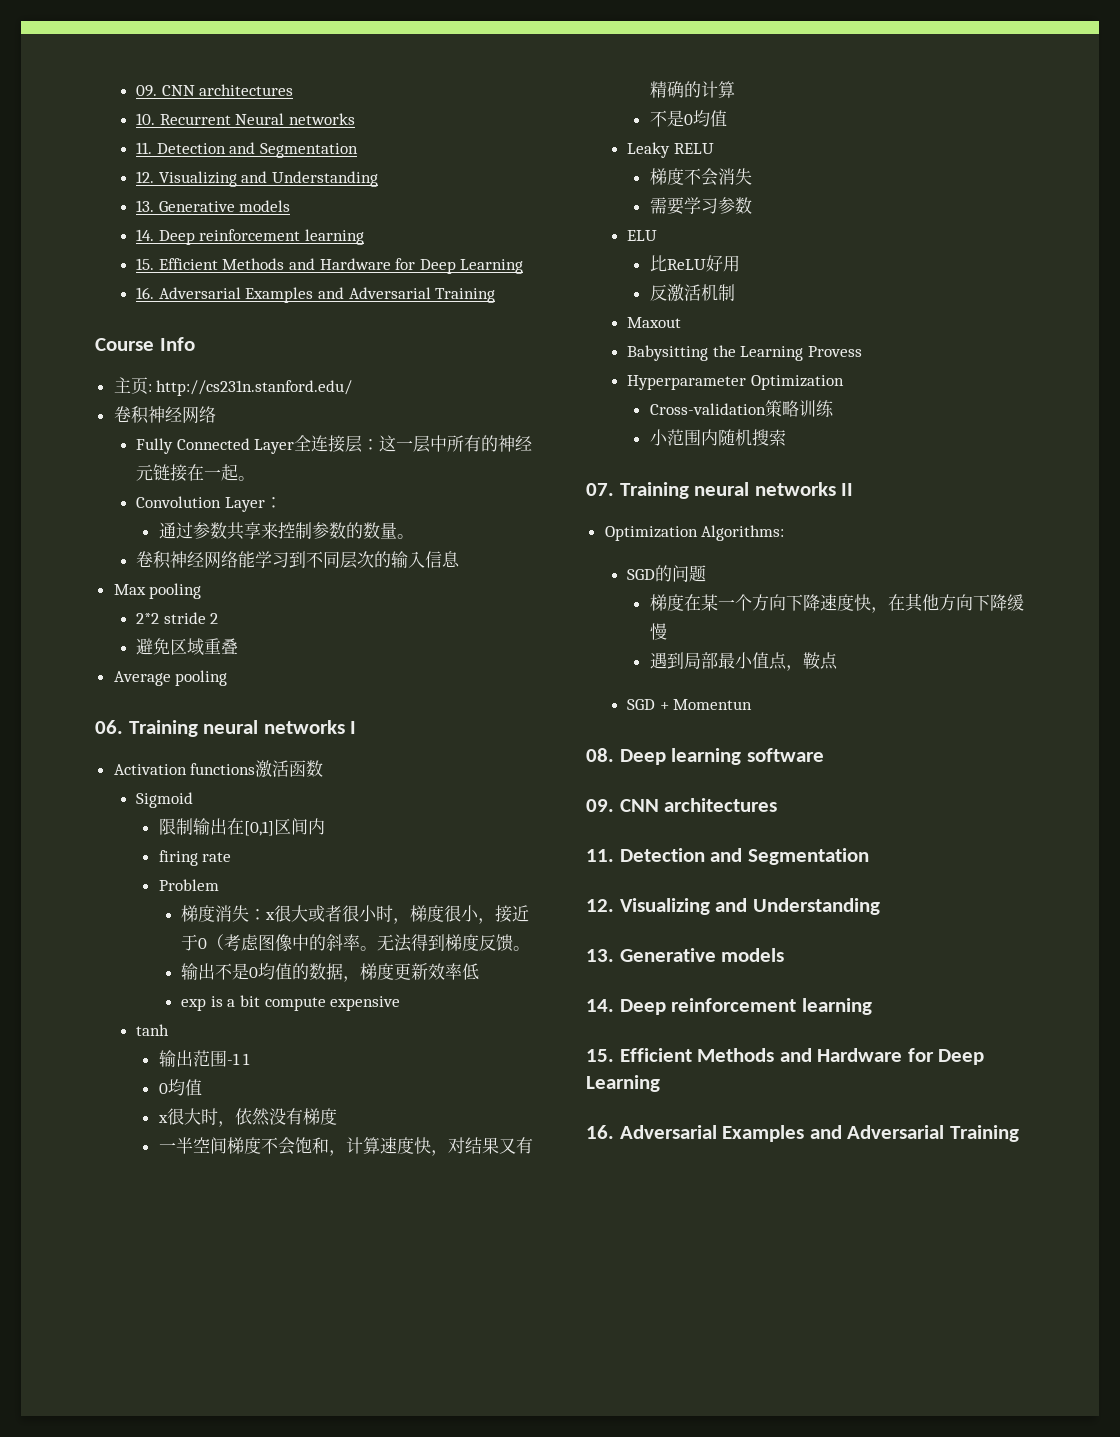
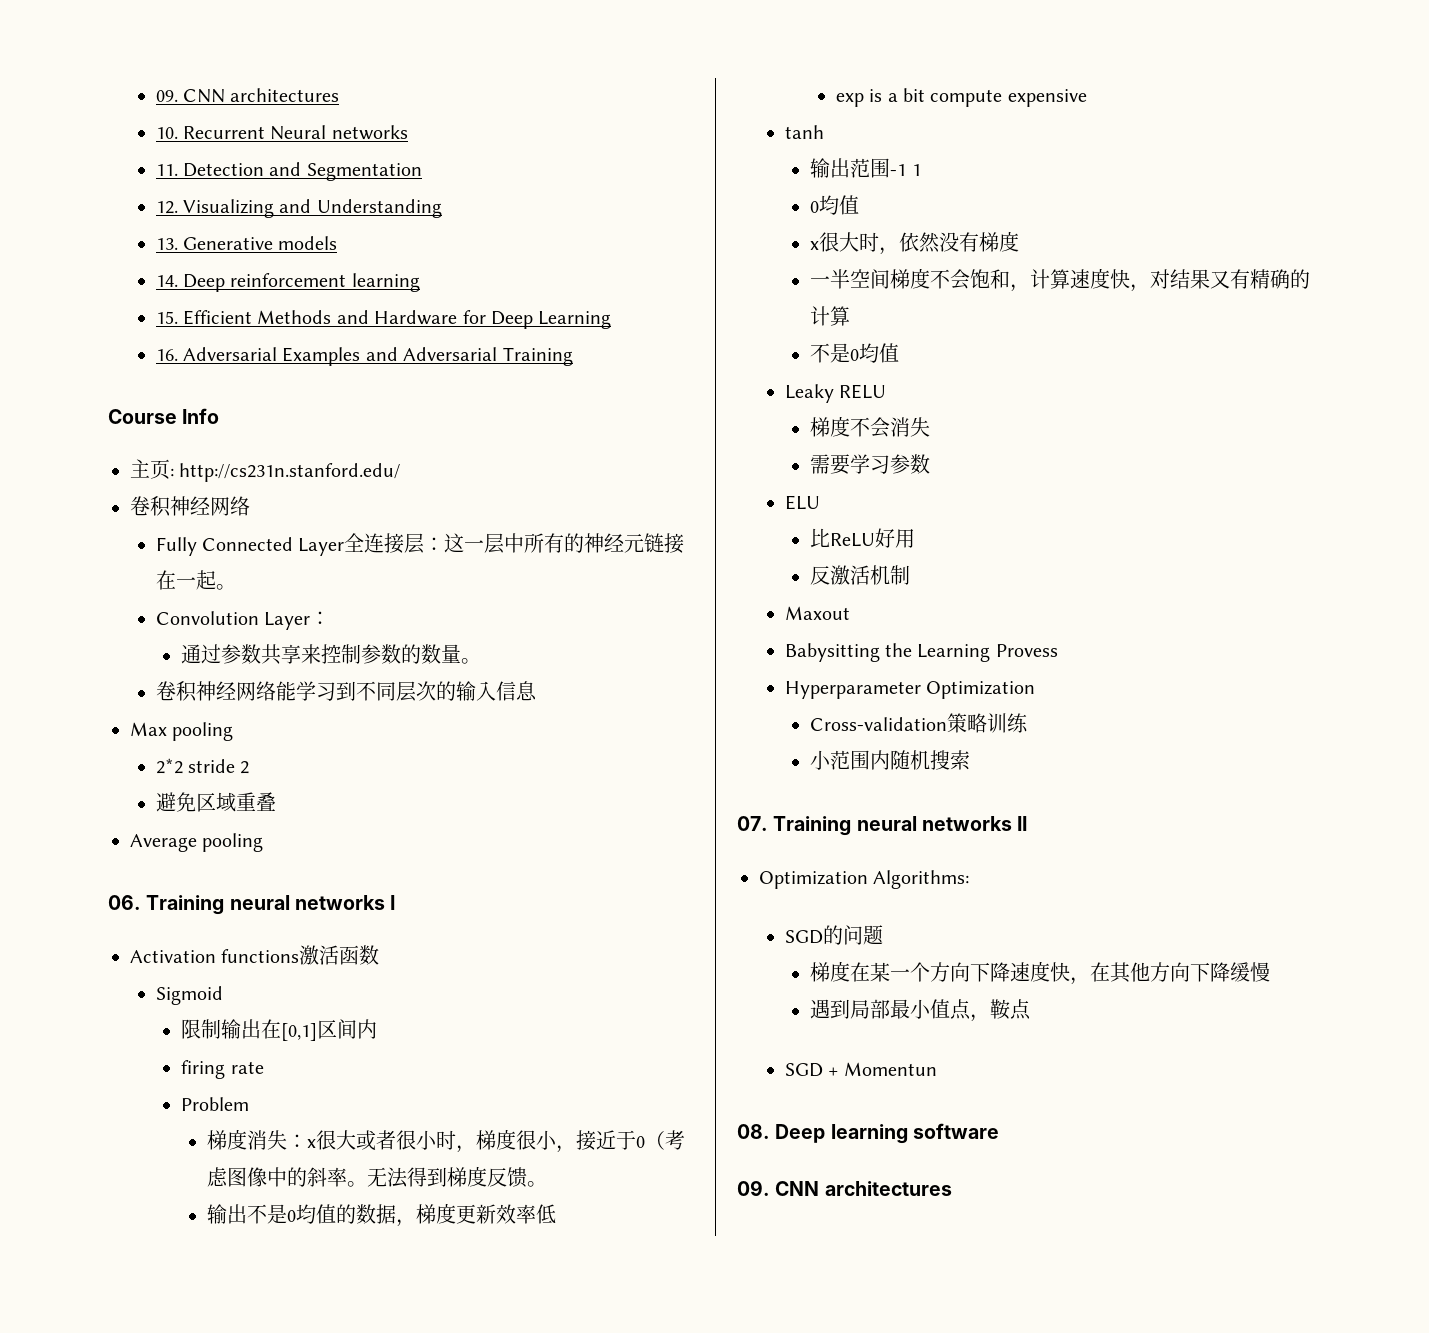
  08. Deep learning software
  09. CNN architectures
- 11. Detection and Segmentation
- 12. Visualizing and Understanding
- 13. Generative models
- 14. Deep reinforcement learning
- 15. Efficient Methods and Hardware for Deep Learning
- 16. Adversarial Examples and Adversarial Training

